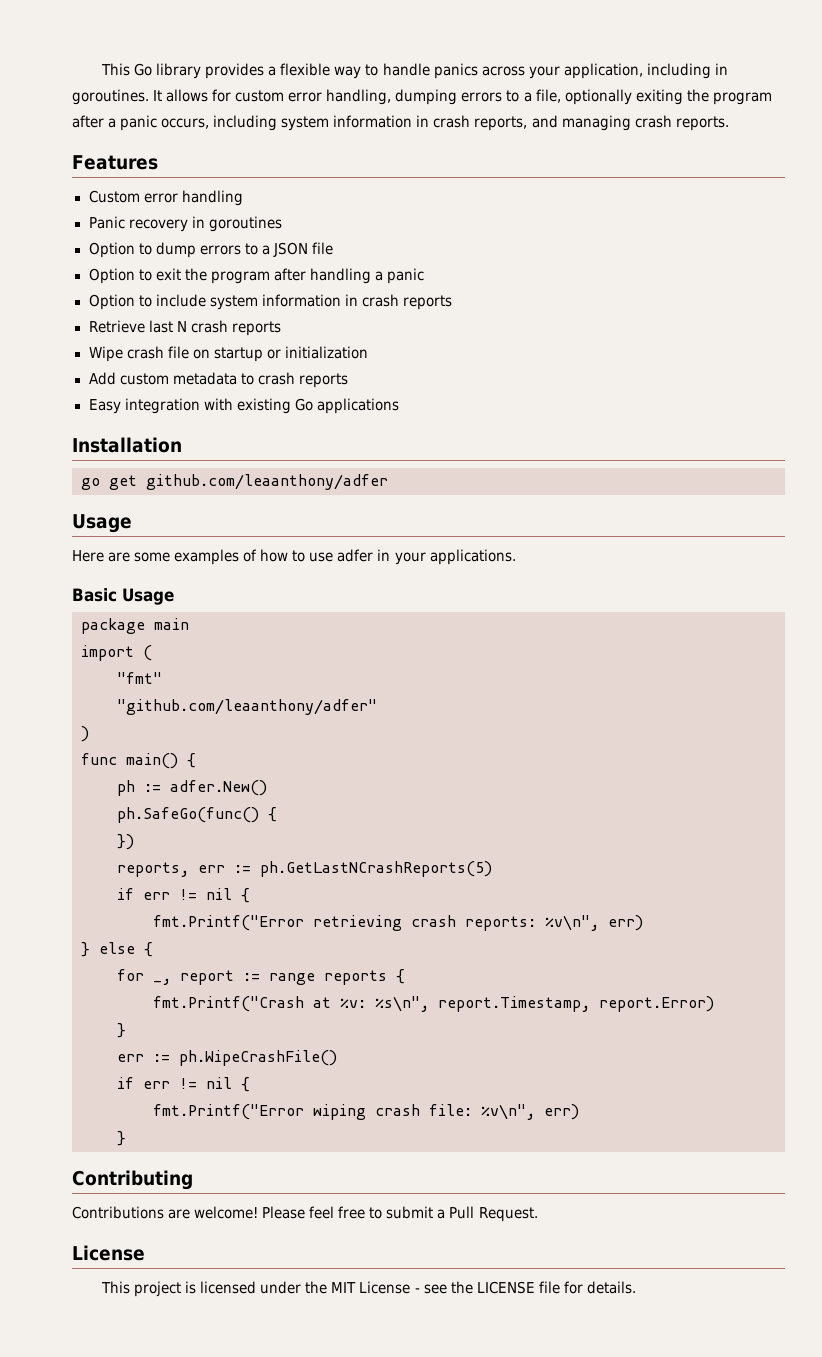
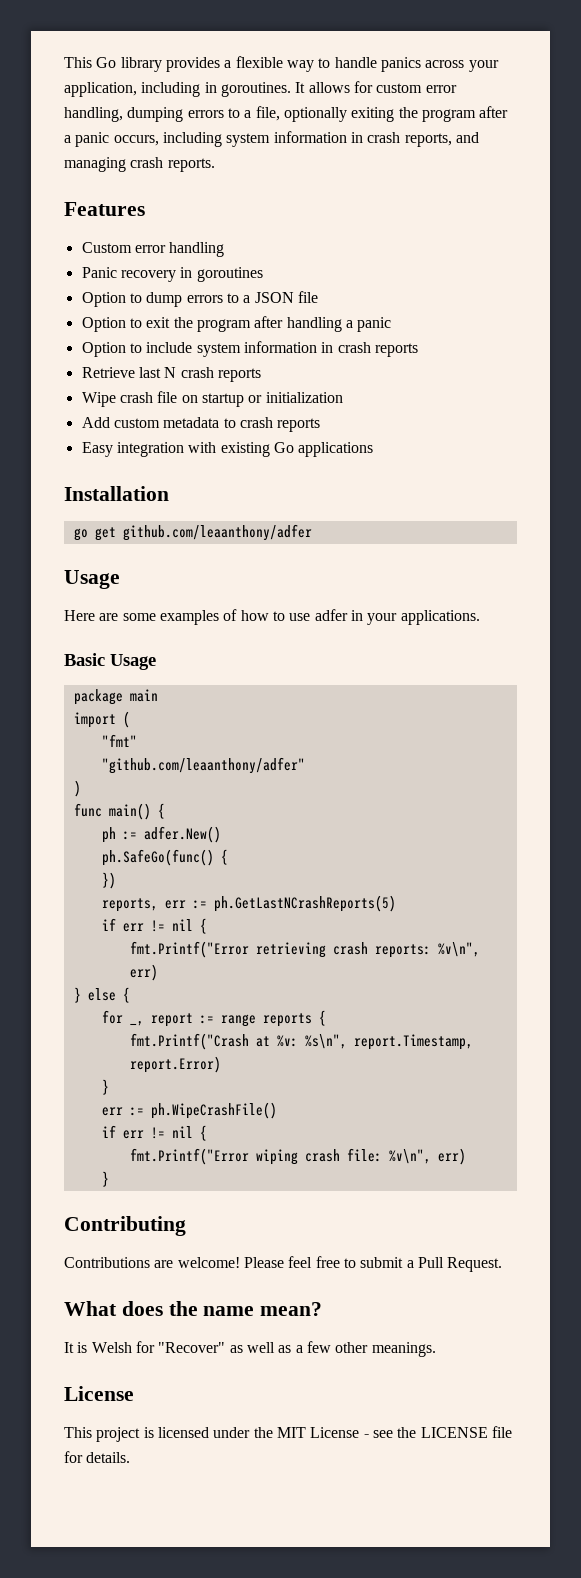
+ What does the name mean?
+ It is Welsh for "Recover" as well as a few other meanings.

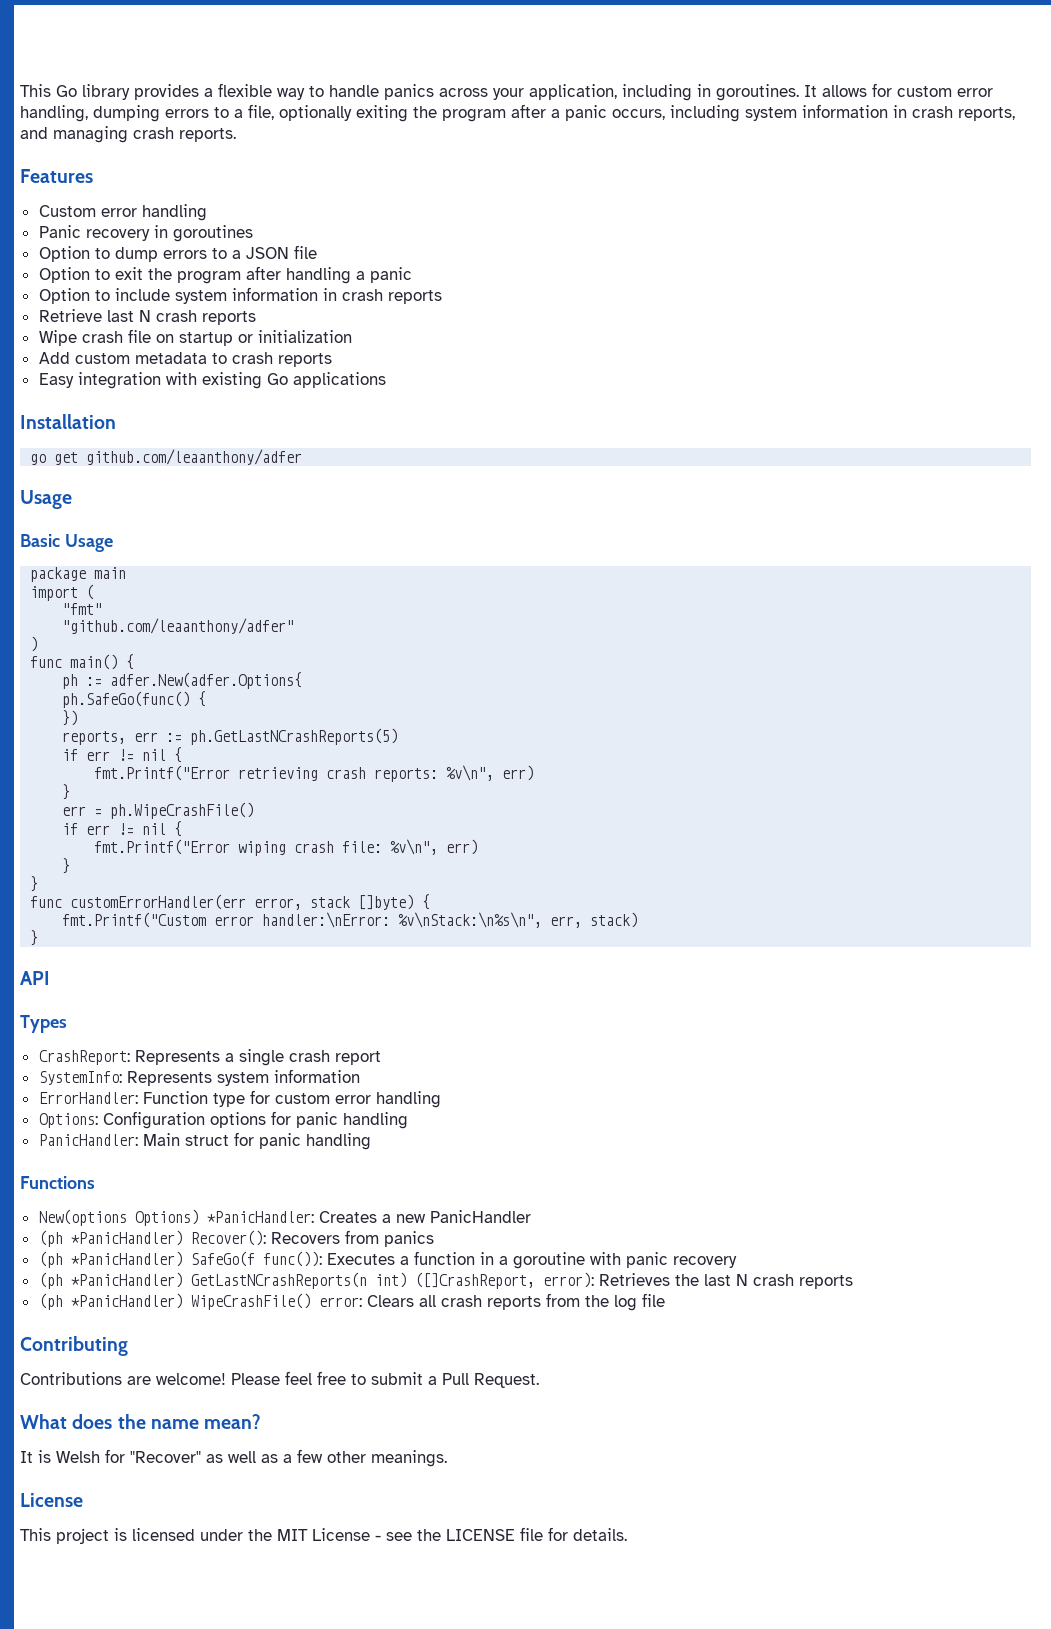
- Here are some examples of how to use adfer in your applications.
- ph := adfer.New()
+ ph := adfer.New(adfer.Options{
- } else {
- for _, report := range reports {
- fmt.Printf("Crash at %v: %s\n", report.Timestamp, report.Error)
- err := ph.WipeCrashFile()
+ err = ph.WipeCrashFile()
  fmt.Printf("Error wiping crash file: %v\n", err)
  }
+ }
+ func customErrorHandler(err error, stack []byte) {
+ fmt.Printf("Custom error handler:\nError: %v\nStack:\n%s\n", err, stack)
+ }
+ API
+ Types
+ CrashReport: Represents a single crash report
+ SystemInfo: Represents system information
+ ErrorHandler: Function type for custom error handling
+ Options: Configuration options for panic handling
+ PanicHandler: Main struct for panic handling
+ Functions
+ New(options Options) *PanicHandler: Creates a new PanicHandler
+ (ph *PanicHandler) Recover(): Recovers from panics
+ (ph *PanicHandler) SafeGo(f func()): Executes a function in a goroutine with panic recovery
+ (ph *PanicHandler) GetLastNCrashReports(n int) ([]CrashReport, error): Retrieves the last N crash reports
+ (ph *PanicHandler) WipeCrashFile() error: Clears all crash reports from the log file

